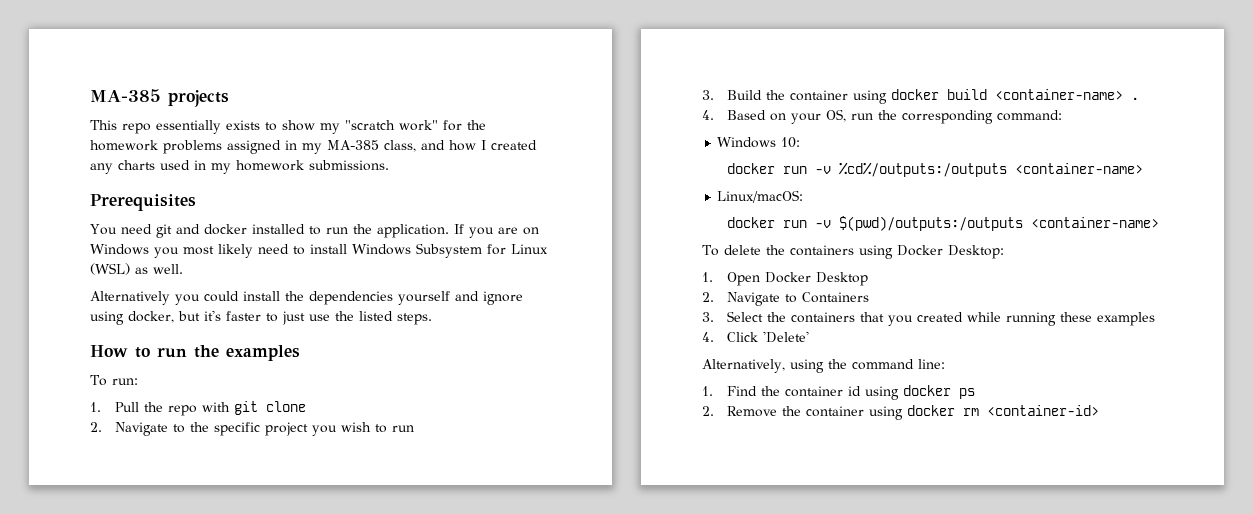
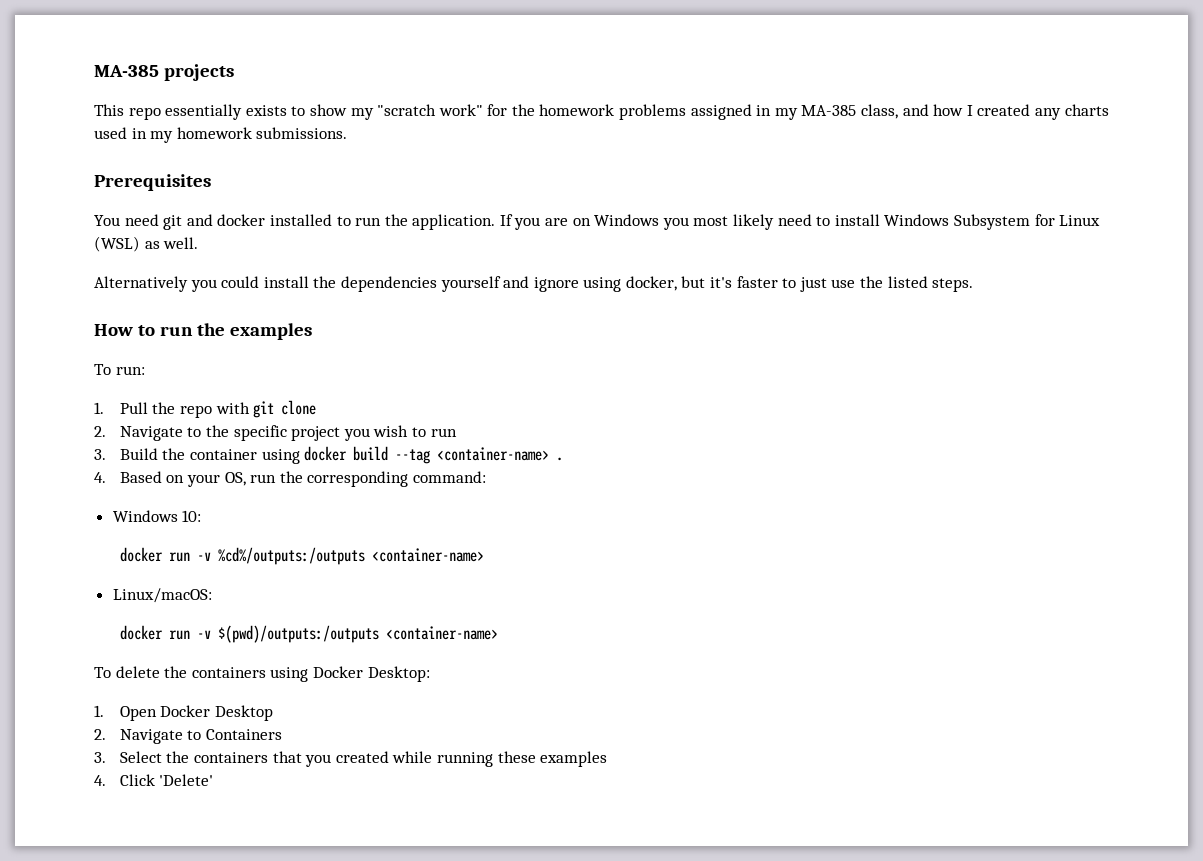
- 3. Build the container using docker build <container-name> .
+ 3. Build the container using docker build --tag <container-name> .
- Alternatively, using the command line:
- 1. Find the container id using docker ps
- 2. Remove the container using docker rm <container-id>

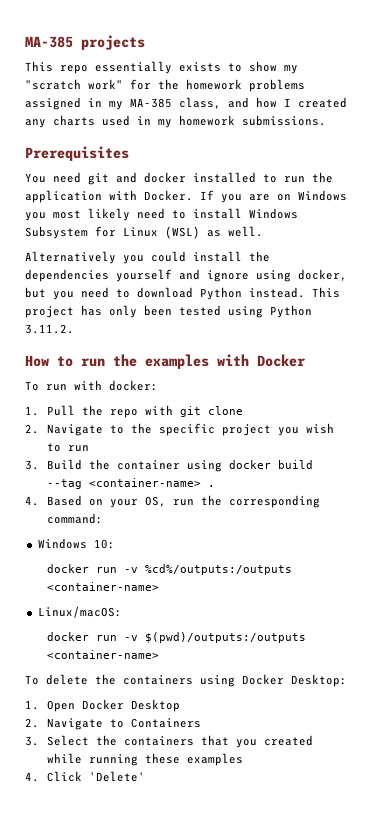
- You need git and docker installed to run the application.
+ You need git and docker installed to run the application with Docker.
- Alternatively you could install the dependencies yourself and ignore using docker, but it's faster to just use the listed steps.
+ Alternatively you could install the dependencies yourself and ignore using docker, but you need to download Python instead. This project has only been tested using Python 3.11.2.
- How to run the examples
- To run:
+ How to run the examples with Docker
+ To run with docker:

